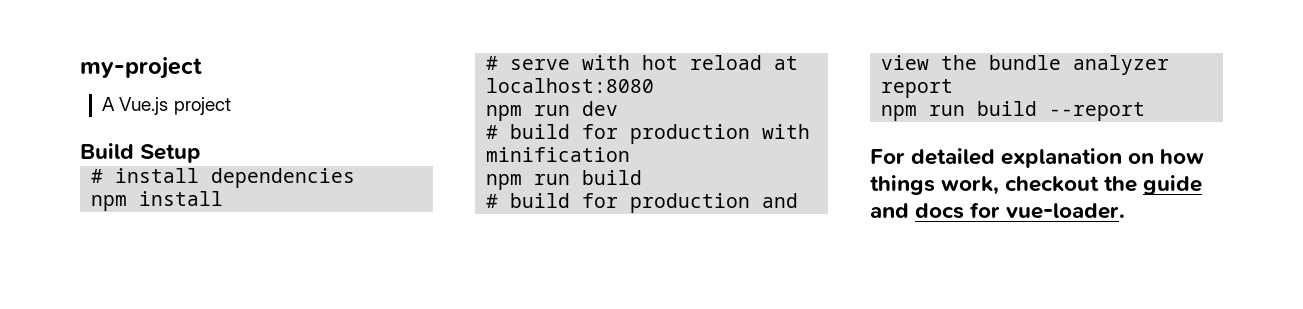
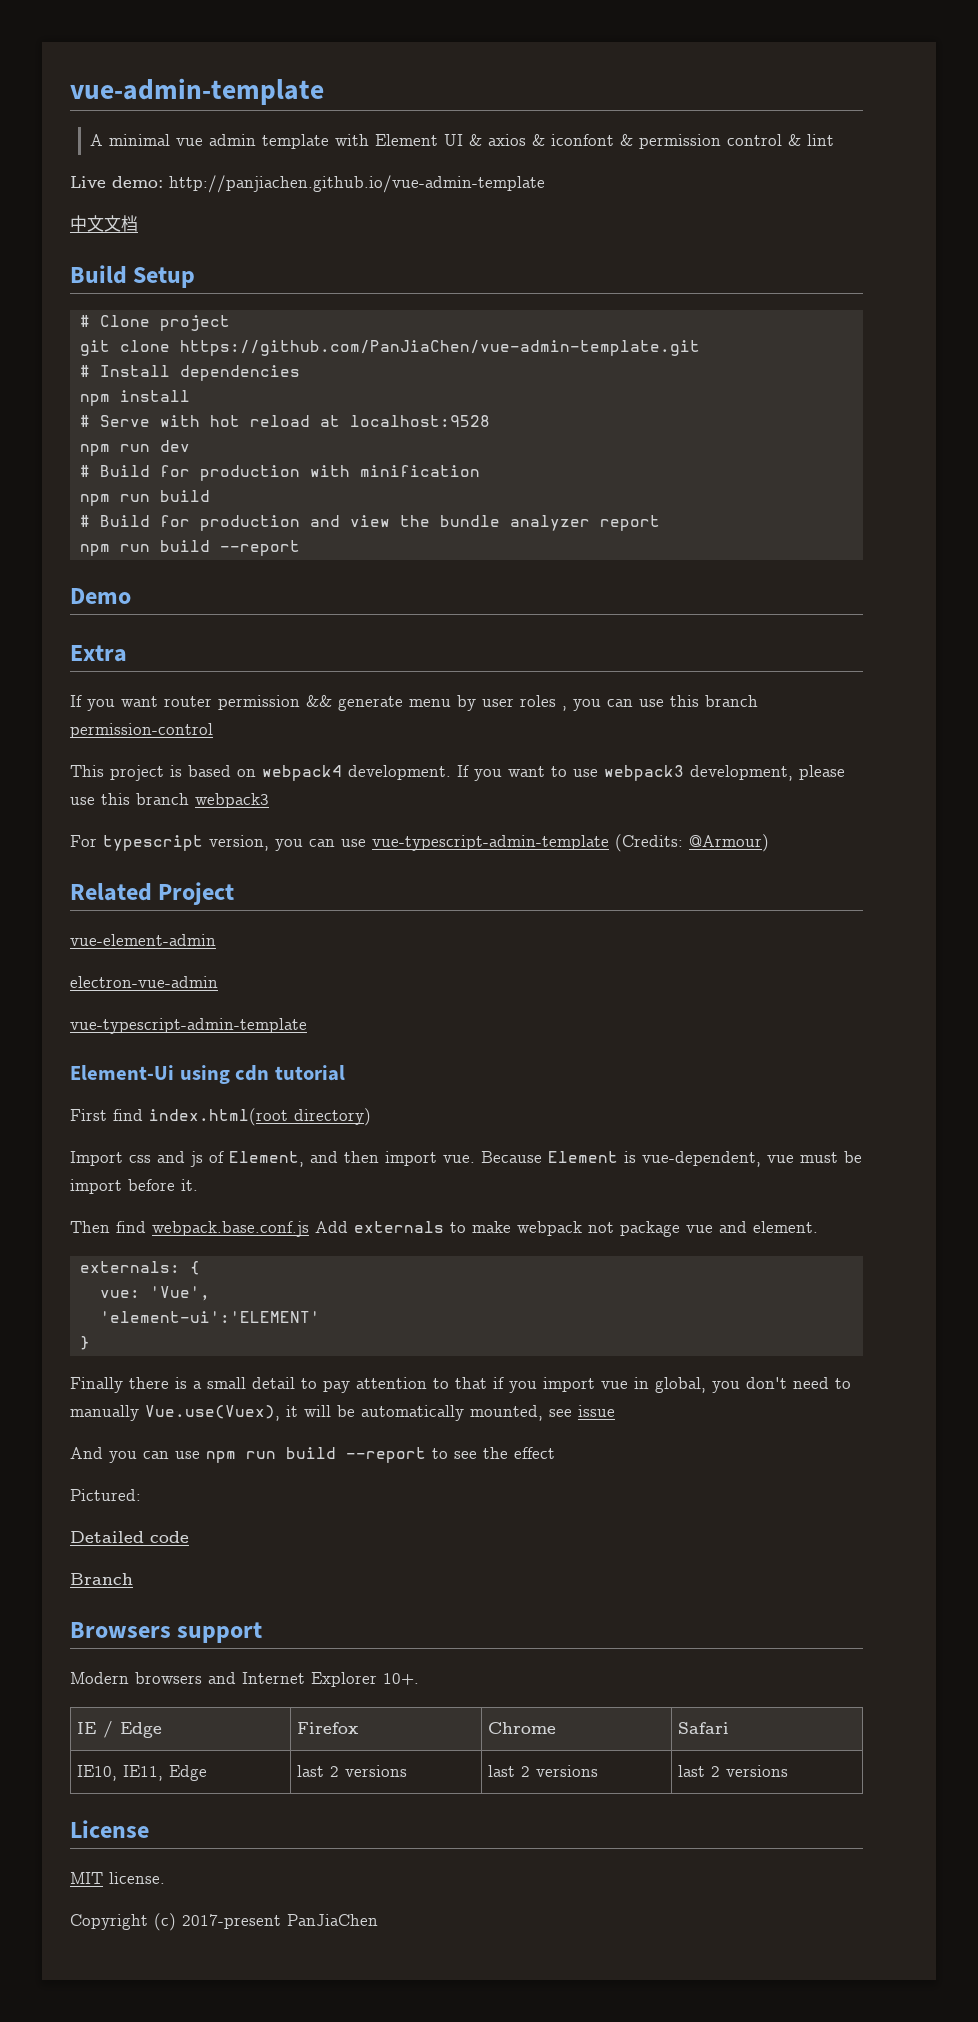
- my-project
+ vue-admin-template
- A Vue.js project
+ A minimal vue admin template with Element UI & axios & iconfont & permission control & lint
+ Live demo: http://panjiachen.github.io/vue-admin-template
+ 中文文档
  Build Setup
- # install dependencies
+ # Clone project
+ git clone https://github.com/PanJiaChen/vue-admin-template.git
+ # Install dependencies
- # serve with hot reload at localhost:8080
+ # Serve with hot reload at localhost:9528
- # build for production with minification
+ # Build for production with minification
- # build for production and view the bundle analyzer report
+ # Build for production and view the bundle analyzer report
- For detailed explanation on how things work, checkout the guide and docs for vue-loader.
+ Demo
+ Extra
+ If you want router permission && generate menu by user roles , you can use this branch permission-control
+ This project is based on webpack4 development. If you want to use webpack3 development, please use this branch webpack3
+ For typescript version, you can use vue-typescript-admin-template (Credits: @Armour)
+ Related Project
+ vue-element-admin
+ electron-vue-admin
+ vue-typescript-admin-template
+ Element-Ui using cdn tutorial
+ First find index.html(root directory)
+ Import css and js of Element, and then import vue. Because Element is vue-dependent, vue must be import before it.
+ Then find webpack.base.conf.js Add externals to make webpack not package vue and element.
+ externals: {
+ vue: 'Vue',
+ 'element-ui':'ELEMENT'
+ }
+ Finally there is a small detail to pay attention to that if you import vue in global, you don't need to manually Vue.use(Vuex), it will be automatically mounted, see issue
+ And you can use npm run build --report to see the effect
+ Pictured:
+ Detailed code
+ Branch
+ Browsers support
+ Modern browsers and Internet Explorer 10+.
+ IE / Edge | Firefox | Chrome | Safari
+ IE10, IE11, Edge | last 2 versions | last 2 versions | last 2 versions
+ License
+ MIT license.
+ Copyright (c) 2017-present PanJiaChen

